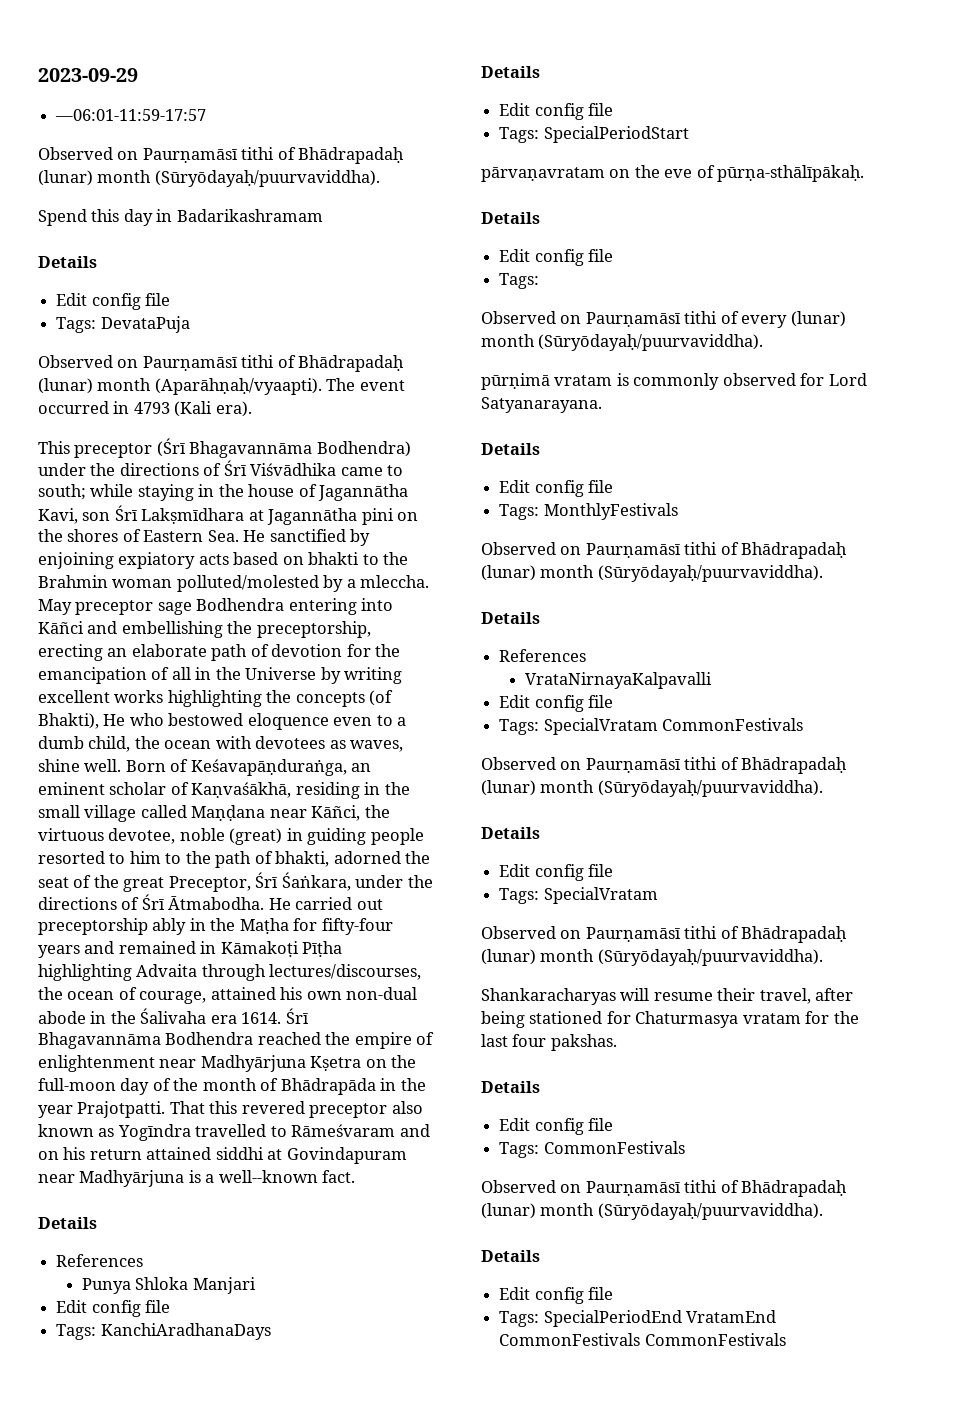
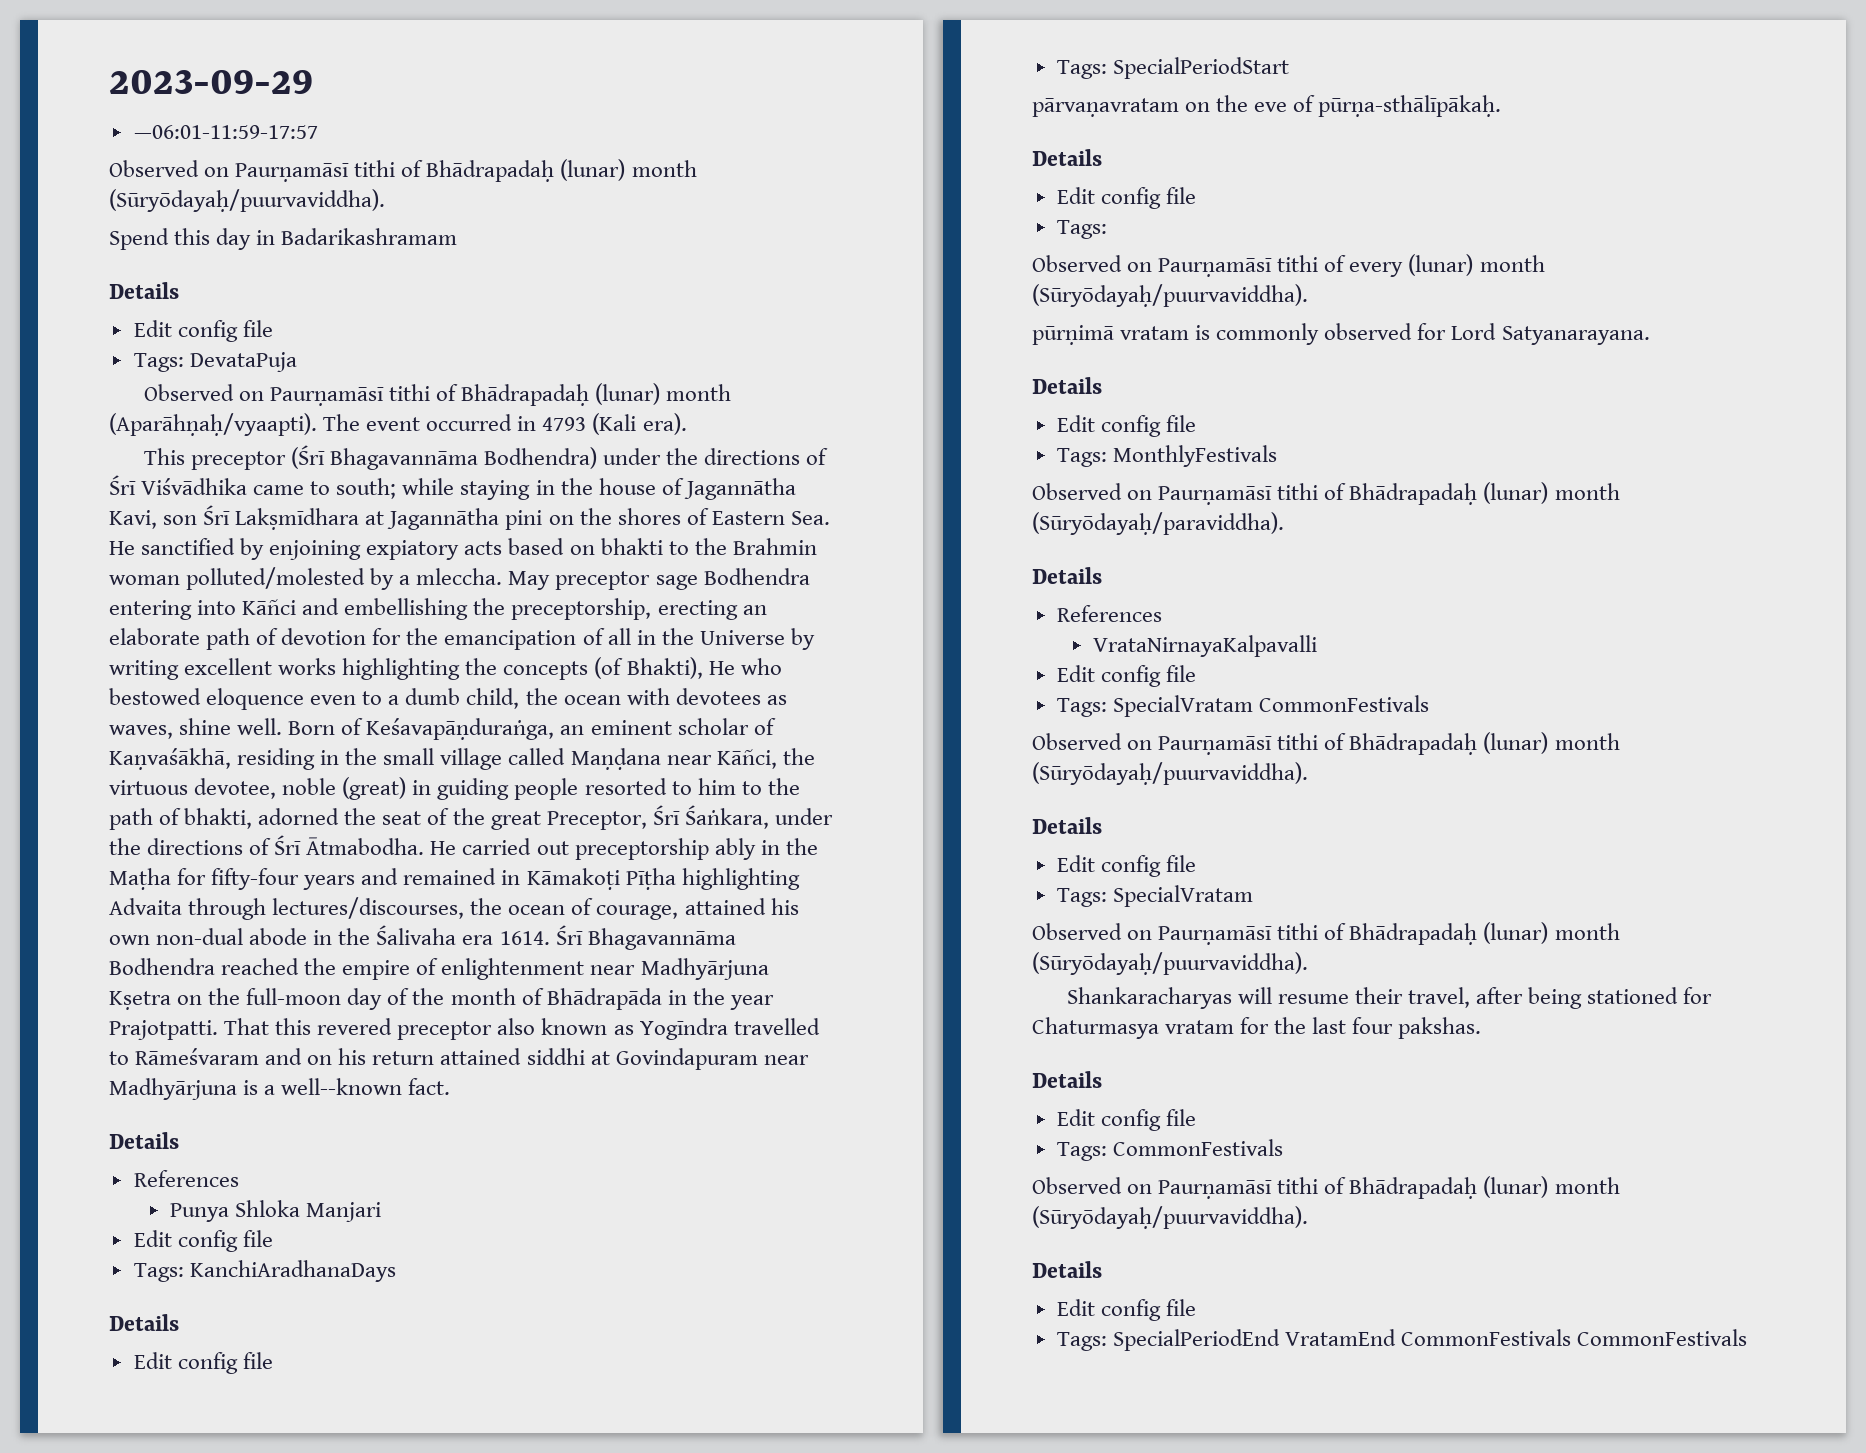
  Tags: MonthlyFestivals
- Observed on Paurṇamāsī tithi of Bhādrapadaḥ (lunar) month (Sūryōdayaḥ/puurvaviddha).
+ Observed on Paurṇamāsī tithi of Bhādrapadaḥ (lunar) month (Sūryōdayaḥ/paraviddha).

